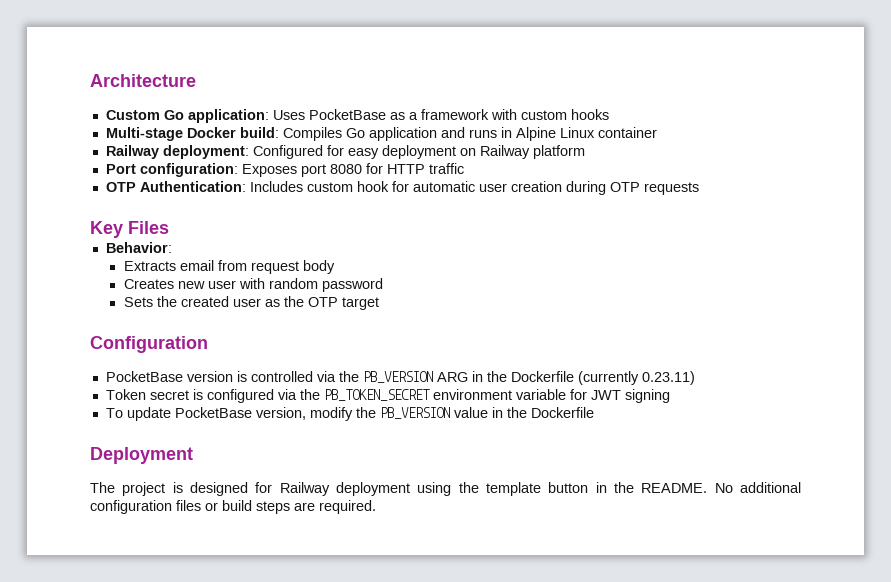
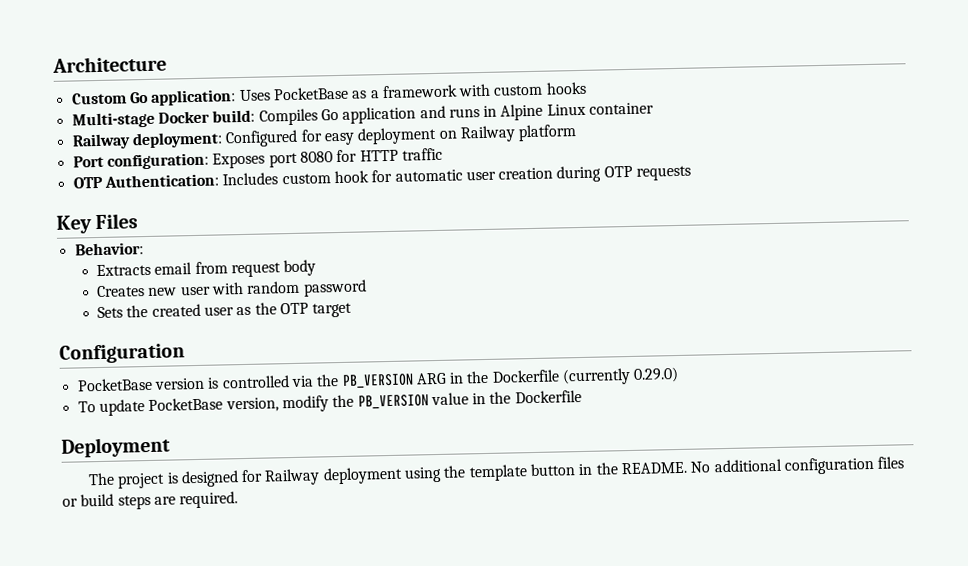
- PocketBase version is controlled via the PB_VERSION ARG in the Dockerfile (currently 0.23.11)
- Token secret is configured via the PB_TOKEN_SECRET environment variable for JWT signing
+ PocketBase version is controlled via the PB_VERSION ARG in the Dockerfile (currently 0.29.0)

